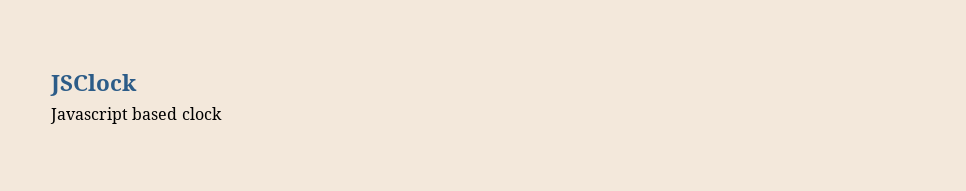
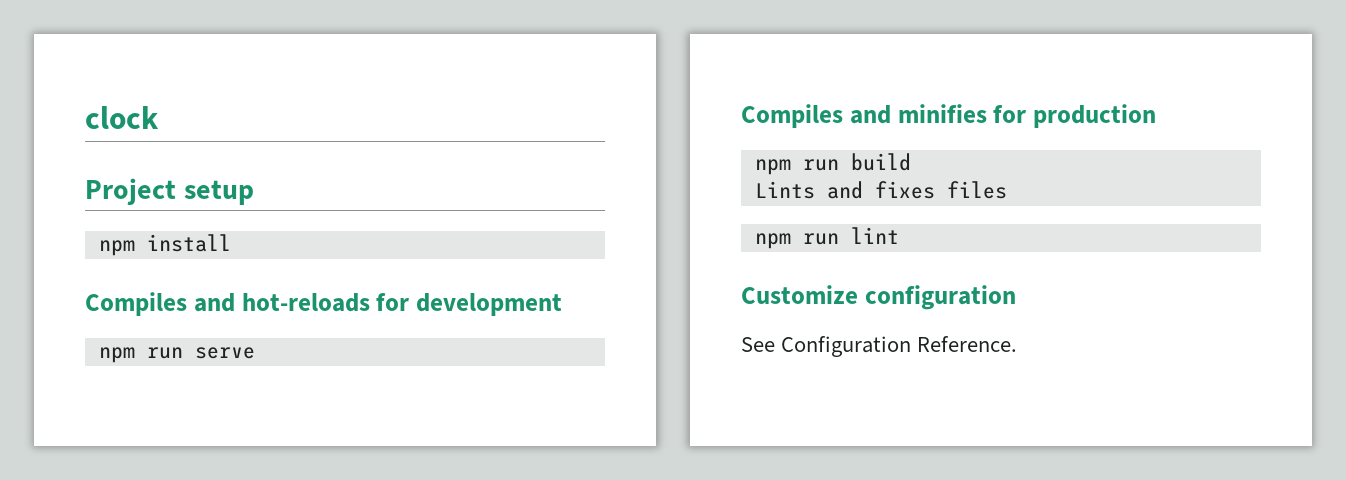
- JSClock
- Javascript based clock
+ clock
+ Project setup
+ npm install
+ Compiles and hot-reloads for development
+ npm run serve
+ Compiles and minifies for production
+ npm run build
+ Lints and fixes files
+ npm run lint
+ Customize configuration
+ See Configuration Reference.

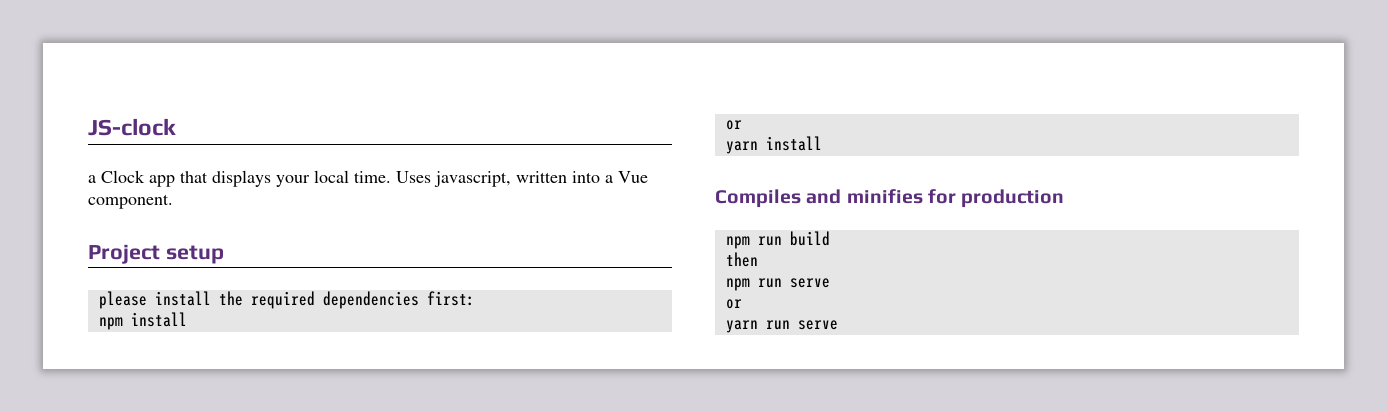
- clock
+ JS-clock
+ a Clock app that displays your local time. Uses javascript, written into a Vue component.
  Project setup
+ please install the required dependencies first:
  npm install
- Compiles and hot-reloads for development
- npm run serve
+ or
+ yarn install
- Lints and fixes files
- npm run lint
- Customize configuration
- See Configuration Reference.
+ then
+ npm run serve
+ or
+ yarn run serve

